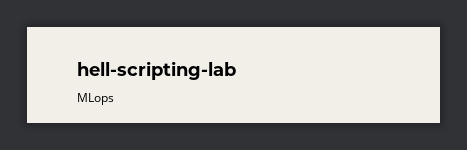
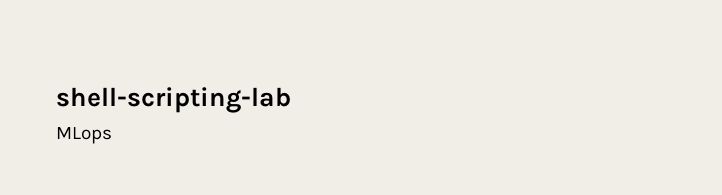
- hell-scripting-lab
+ shell-scripting-lab

